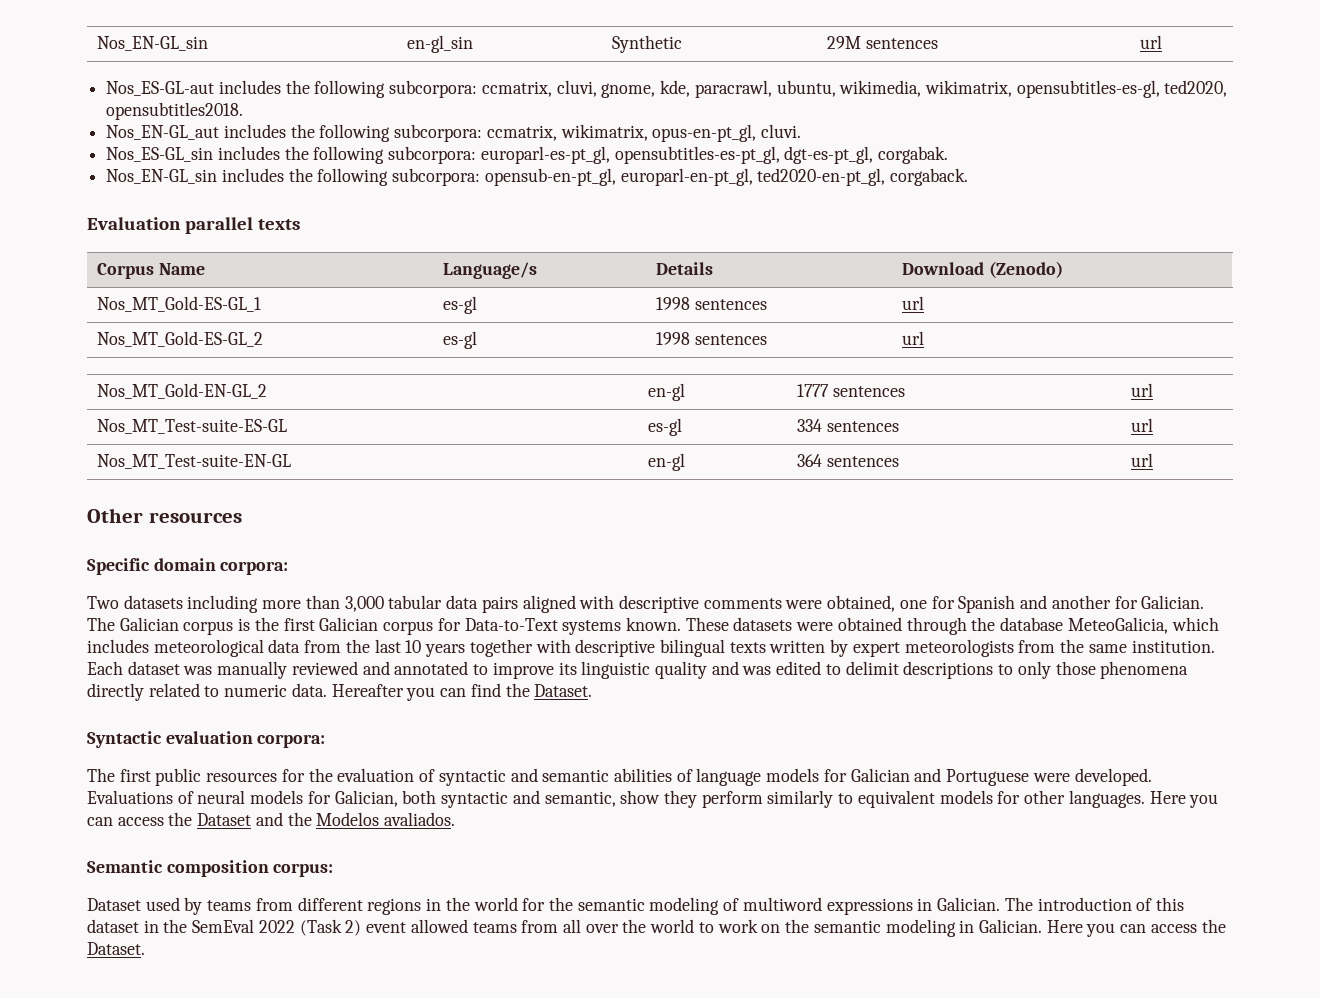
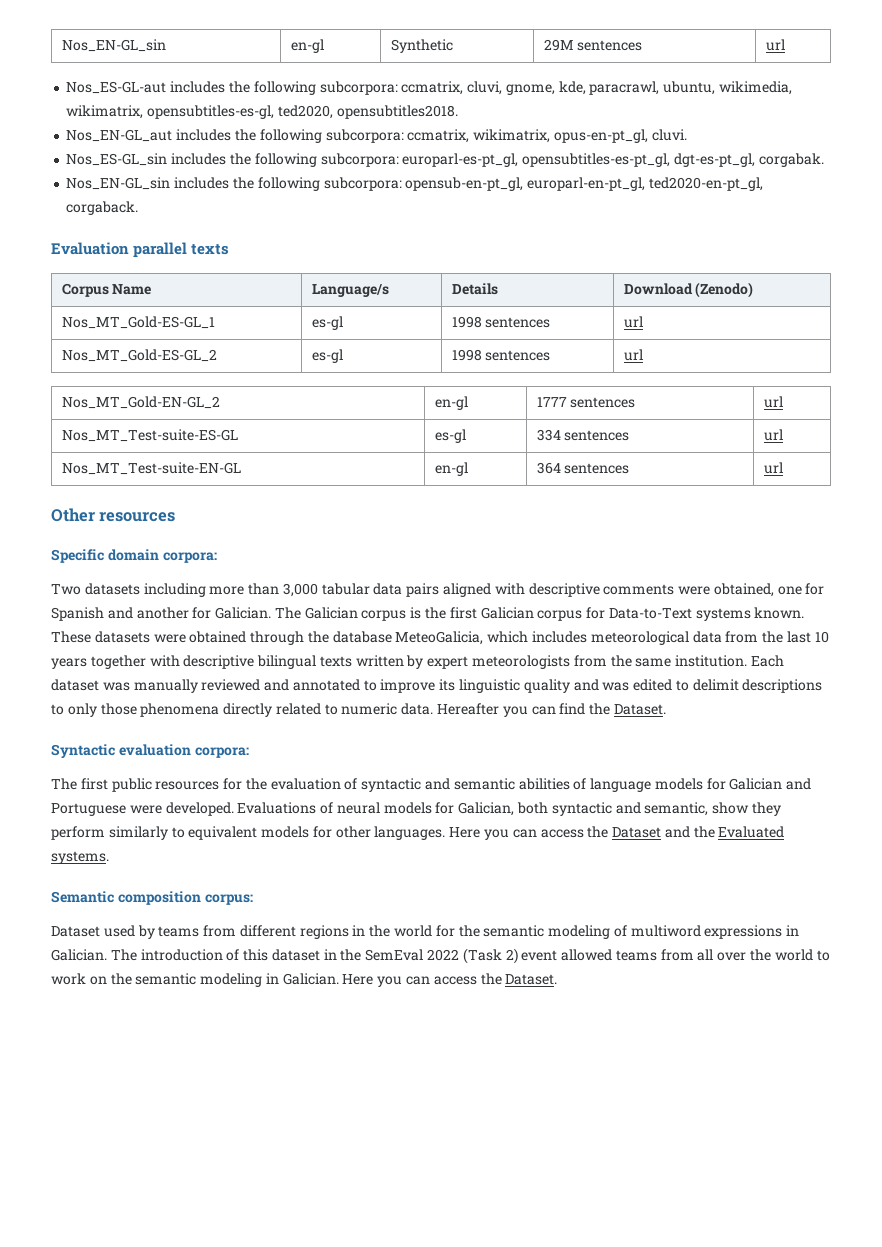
- Nos_EN-GL_sin | en-gl_sin | Synthetic | 29M sentences | url
+ Nos_EN-GL_sin | en-gl | Synthetic | 29M sentences | url
- Here you can access the Dataset and the Modelos avaliados.
+ Here you can access the Dataset and the Evaluated systems.

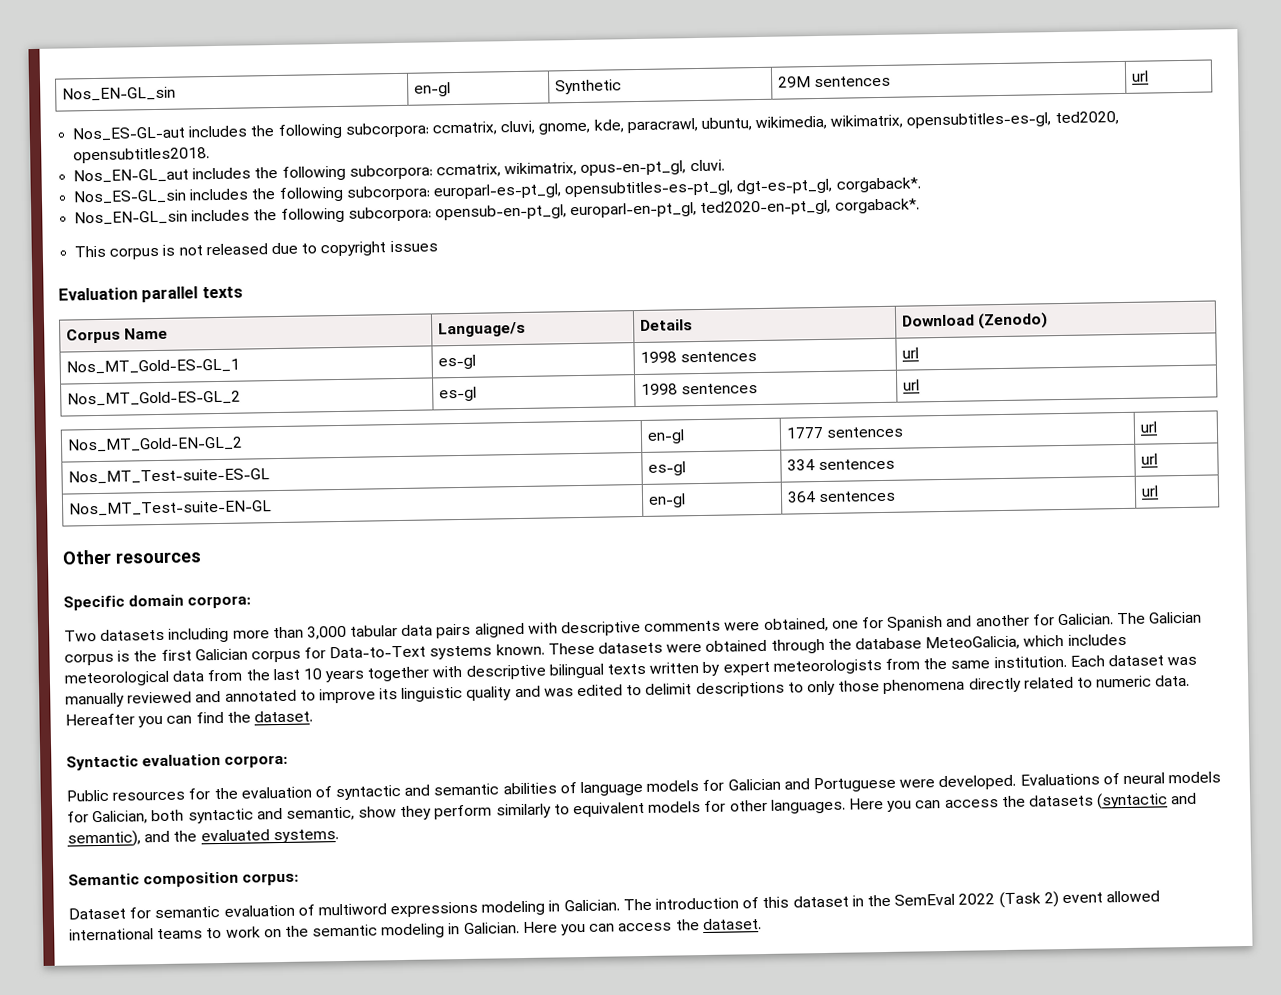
- Nos_ES-GL_sin includes the following subcorpora: europarl-es-pt_gl, opensubtitles-es-pt_gl, dgt-es-pt_gl, corgabak.
+ Nos_ES-GL_sin includes the following subcorpora: europarl-es-pt_gl, opensubtitles-es-pt_gl, dgt-es-pt_gl, corgaback*.
- Nos_EN-GL_sin includes the following subcorpora: opensub-en-pt_gl, europarl-en-pt_gl, ted2020-en-pt_gl, corgaback.
+ Nos_EN-GL_sin includes the following subcorpora: opensub-en-pt_gl, europarl-en-pt_gl, ted2020-en-pt_gl, corgaback*.
+ This corpus is not released due to copyright issues
- Hereafter you can find the Dataset.
+ Hereafter you can find the dataset.
- The first public resources for the evaluation of syntactic and semantic abilities of language models for Galician and Portuguese were developed.
+ Public resources for the evaluation of syntactic and semantic abilities of language models for Galician and Portuguese were developed.
- Here you can access the Dataset and the Evaluated systems.
+ Here you can access the datasets (syntactic and semantic), and the evaluated systems.
- Dataset used by teams from different regions in the world for the semantic modeling of multiword expressions in Galician.
+ Dataset for semantic evaluation of multiword expressions modeling in Galician.
- The introduction of this dataset in the SemEval 2022 (Task 2) event allowed teams from all over the world to work on the semantic modeling in Galician.
+ The introduction of this dataset in the SemEval 2022 (Task 2) event allowed international teams to work on the semantic modeling in Galician.
- Here you can access the Dataset.
+ Here you can access the dataset.

